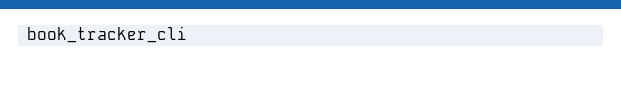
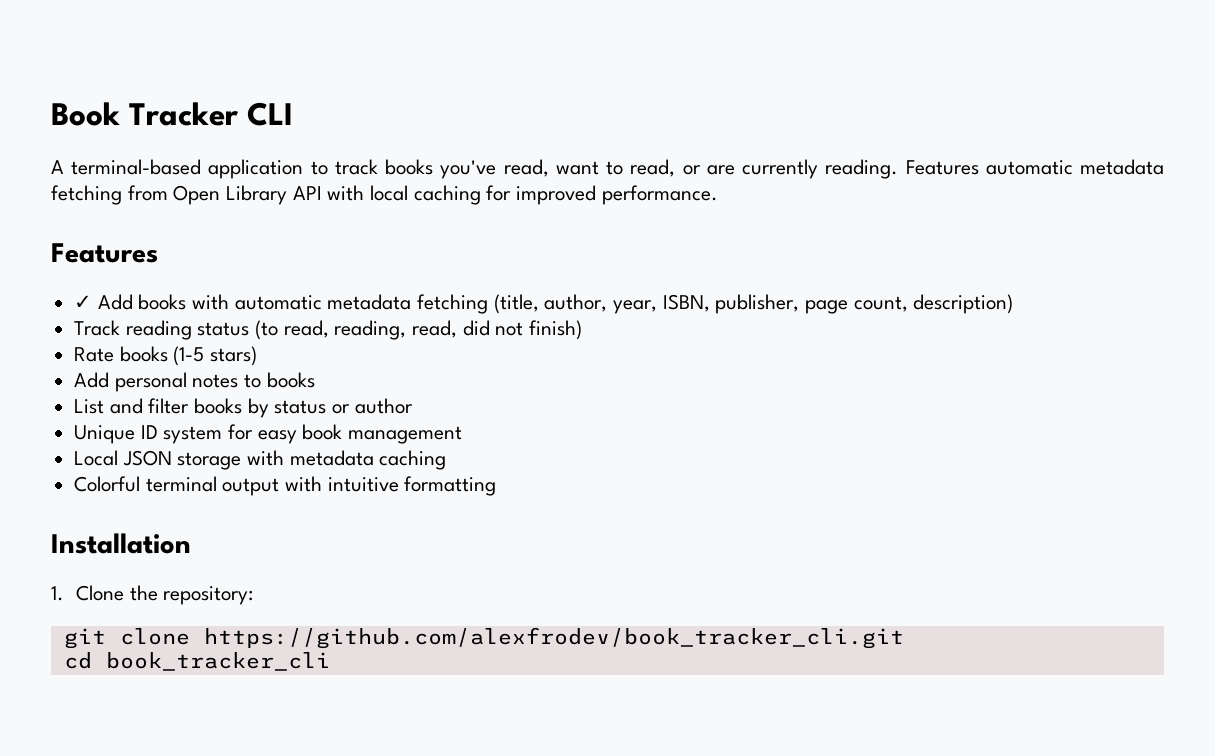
- book_tracker_cli
+ Book Tracker CLI
+ A terminal-based application to track books you've read, want to read, or are currently reading. Features automatic metadata fetching from Open Library API with local caching for improved performance.
+ Features
+ ✓ Add books with automatic metadata fetching (title, author, year, ISBN, publisher, page count, description)
+ Track reading status (to read, reading, read, did not finish)
+ Rate books (1-5 stars)
+ Add personal notes to books
+ List and filter books by status or author
+ Unique ID system for easy book management
+ Local JSON storage with metadata caching
+ Colorful terminal output with intuitive formatting
+ Installation
+ 1. Clone the repository:
+ git clone https://github.com/alexfrodev/book_tracker_cli.git
+ cd book_tracker_cli

